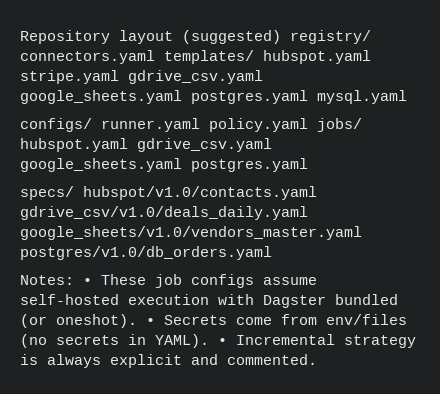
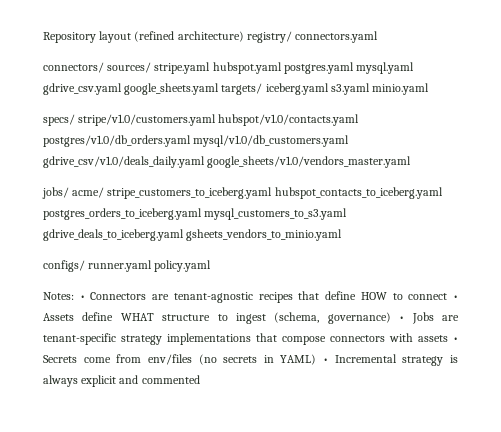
- Repository layout (suggested) registry/ connectors.yaml templates/ hubspot.yaml stripe.yaml gdrive_csv.yaml google_sheets.yaml postgres.yaml mysql.yaml
- configs/ runner.yaml policy.yaml jobs/ hubspot.yaml gdrive_csv.yaml google_sheets.yaml postgres.yaml
- specs/ hubspot/v1.0/contacts.yaml gdrive_csv/v1.0/deals_daily.yaml google_sheets/v1.0/vendors_master.yaml postgres/v1.0/db_orders.yaml
- Notes: • These job configs assume self-hosted execution with Dagster bundled (or oneshot). • Secrets come from env/files (no secrets in YAML). • Incremental strategy is always explicit and commented.
+ Repository layout (refined architecture) registry/ connectors.yaml
+ connectors/ sources/ stripe.yaml hubspot.yaml postgres.yaml mysql.yaml gdrive_csv.yaml google_sheets.yaml targets/ iceberg.yaml s3.yaml minio.yaml
+ specs/ stripe/v1.0/customers.yaml hubspot/v1.0/contacts.yaml postgres/v1.0/db_orders.yaml mysql/v1.0/db_customers.yaml gdrive_csv/v1.0/deals_daily.yaml google_sheets/v1.0/vendors_master.yaml
+ jobs/ acme/ stripe_customers_to_iceberg.yaml hubspot_contacts_to_iceberg.yaml postgres_orders_to_iceberg.yaml mysql_customers_to_s3.yaml gdrive_deals_to_iceberg.yaml gsheets_vendors_to_minio.yaml
+ configs/ runner.yaml policy.yaml
+ Notes: • Connectors are tenant-agnostic recipes that define HOW to connect • Assets define WHAT structure to ingest (schema, governance) • Jobs are tenant-specific strategy implementations that compose connectors with assets • Secrets come from env/files (no secrets in YAML) • Incremental strategy is always explicit and commented

